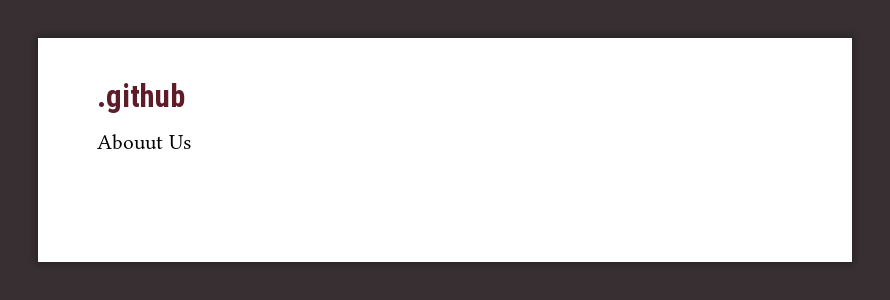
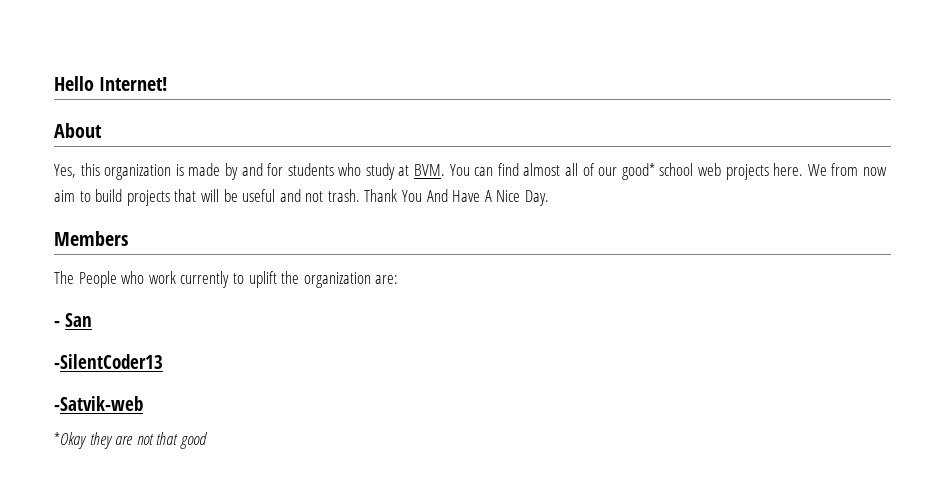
- .github
- Abouut Us
+ Hello Internet!
+ About
+ Yes, this organization is made by and for students who study at BVM. You can find almost all of our good* school web projects here. We from now aim to build projects that will be useful and not trash. Thank You And Have A Nice Day.
+ Members
+ The People who work currently to uplift the organization are:
+ - San
+ -SilentCoder13
+ -Satvik-web
+ *Okay they are not that good

